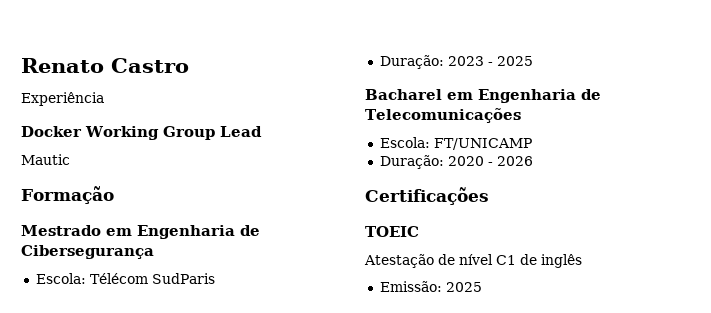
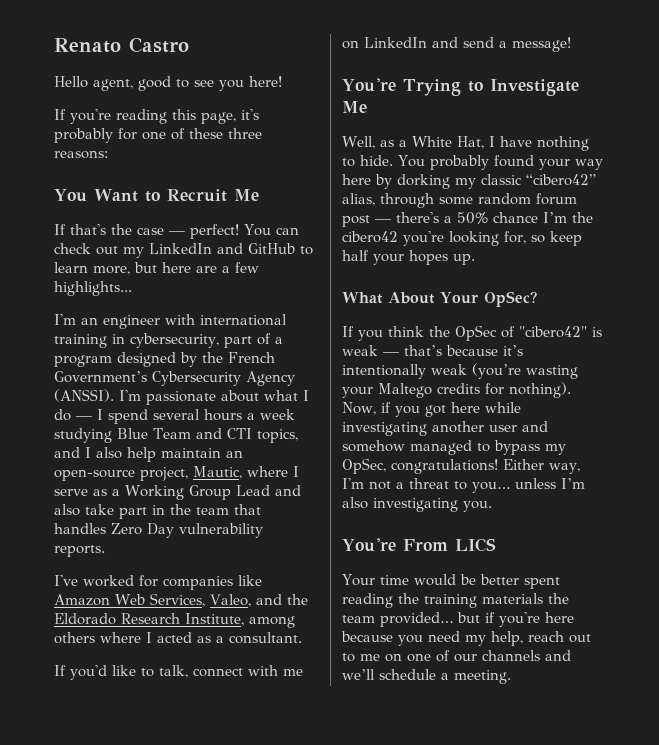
- Experiência
- Docker Working Group Lead
- Mautic
- Formação
- Mestrado em Engenharia de Cibersegurança
- Escola: Télécom SudParis
- Duração: 2023 - 2025
- Bacharel em Engenharia de Telecomunicações
- Escola: FT/UNICAMP
- Duração: 2020 - 2026
- Certificações
- TOEIC
- Atestação de nível C1 de inglês
- Emissão: 2025
+ Hello agent, good to see you here!
+ If you're reading this page, it's probably for one of these three reasons:
+ You Want to Recruit Me
+ If that's the case — perfect! You can check out my LinkedIn and GitHub to learn more, but here are a few highlights...
+ I'm an engineer with international training in cybersecurity, part of a program designed by the French Government’s Cybersecurity Agency (ANSSI). I'm passionate about what I do — I spend several hours a week studying Blue Team and CTI topics, and I also help maintain an open-source project, Mautic, where I serve as a Working Group Lead and also take part in the team that handles Zero Day vulnerability reports.
+ I've worked for companies like Amazon Web Services, Valeo, and the Eldorado Research Institute, among others where I acted as a consultant.
+ If you'd like to talk, connect with me on LinkedIn and send a message!
+ You're Trying to Investigate Me
+ Well, as a White Hat, I have nothing to hide. You probably found your way here by dorking my classic “cibero42” alias, through some random forum post — there's a 50% chance I’m the cibero42 you're looking for, so keep half your hopes up.
+ What About Your OpSec?
+ If you think the OpSec of "cibero42" is weak — that’s because it’s intentionally weak (you’re wasting your Maltego credits for nothing). Now, if you got here while investigating another user and somehow managed to bypass my OpSec, congratulations! Either way, I'm not a threat to you… unless I’m also investigating you.
+ You're From LICS
+ Your time would be better spent reading the training materials the team provided… but if you're here because you need my help, reach out to me on one of our channels and we’ll schedule a meeting.

